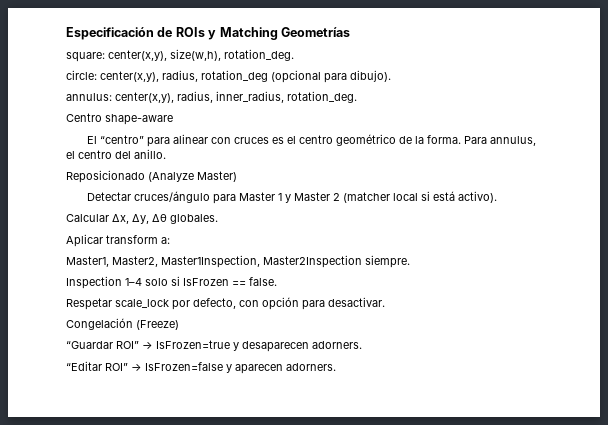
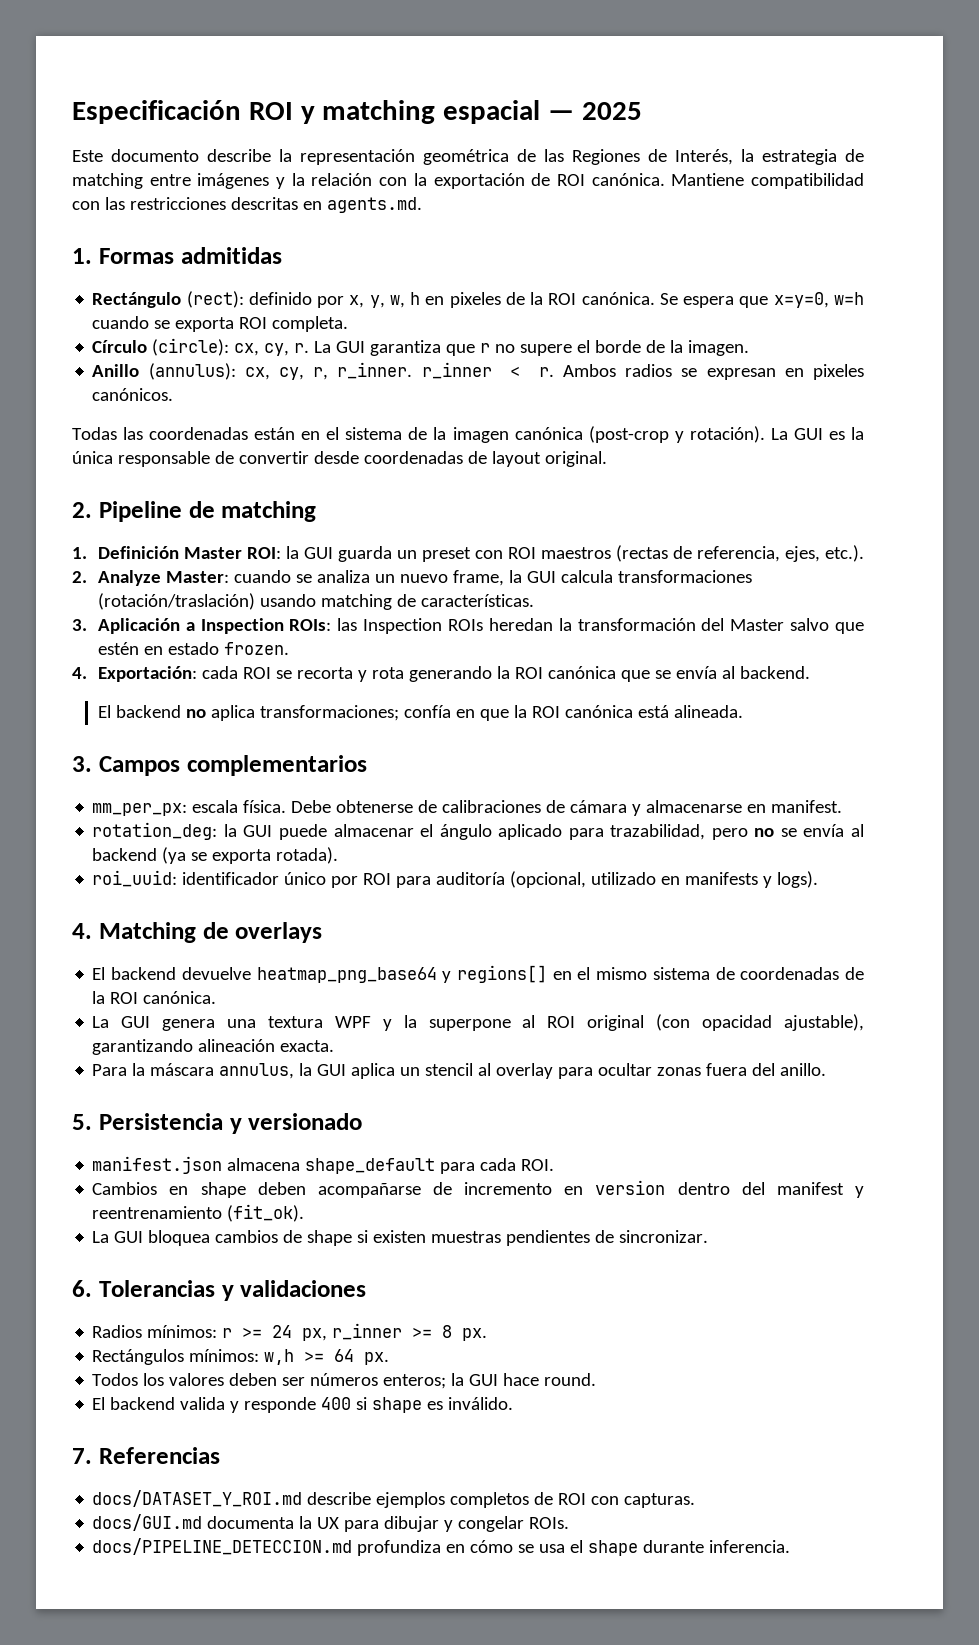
- Especificación de ROIs y Matching Geometrías
- square: center(x,y), size(w,h), rotation_deg.
- circle: center(x,y), radius, rotation_deg (opcional para dibujo).
- annulus: center(x,y), radius, inner_radius, rotation_deg.
- Centro shape-aware
- El “centro” para alinear con cruces es el centro geométrico de la forma. Para annulus, el centro del anillo.
- Reposicionado (Analyze Master)
- Detectar cruces/ángulo para Master 1 y Master 2 (matcher local si está activo).
- Calcular Δx, Δy, Δθ globales.
- Aplicar transform a:
- Master1, Master2, Master1Inspection, Master2Inspection siempre.
- Inspection 1–4 solo si IsFrozen == false.
- Respetar scale_lock por defecto, con opción para desactivar.
- Congelación (Freeze)
- “Guardar ROI” → IsFrozen=true y desaparecen adorners.
- “Editar ROI” → IsFrozen=false y aparecen adorners.
+ Especificación ROI y matching espacial — 2025
+ Este documento describe la representación geométrica de las Regiones de Interés, la estrategia de matching entre imágenes y la relación con la exportación de ROI canónica. Mantiene compatibilidad con las restricciones descritas en agents.md.
+ 1. Formas admitidas
+ Rectángulo (rect): definido por x, y, w, h en pixeles de la ROI canónica. Se espera que x=y=0, w=h cuando se exporta ROI completa.
+ Círculo (circle): cx, cy, r. La GUI garantiza que r no supere el borde de la imagen.
+ Anillo (annulus): cx, cy, r, r_inner. r_inner < r. Ambos radios se expresan en pixeles canónicos.
+ Todas las coordenadas están en el sistema de la imagen canónica (post-crop y rotación). La GUI es la única responsable de convertir desde coordenadas de layout original.
+ 2. Pipeline de matching
+ 1. Definición Master ROI: la GUI guarda un preset con ROI maestros (rectas de referencia, ejes, etc.).
+ 2. Analyze Master: cuando se analiza un nuevo frame, la GUI calcula transformaciones (rotación/traslación) usando matching de características.
+ 3. Aplicación a Inspection ROIs: las Inspection ROIs heredan la transformación del Master salvo que estén en estado frozen.
+ 4. Exportación: cada ROI se recorta y rota generando la ROI canónica que se envía al backend.
+ El backend no aplica transformaciones; confía en que la ROI canónica está alineada.
+ 3. Campos complementarios
+ mm_per_px: escala física. Debe obtenerse de calibraciones de cámara y almacenarse en manifest.
+ rotation_deg: la GUI puede almacenar el ángulo aplicado para trazabilidad, pero no se envía al backend (ya se exporta rotada).
+ roi_uuid: identificador único por ROI para auditoría (opcional, utilizado en manifests y logs).
+ 4. Matching de overlays
+ El backend devuelve heatmap_png_base64 y regions[] en el mismo sistema de coordenadas de la ROI canónica.
+ La GUI genera una textura WPF y la superpone al ROI original (con opacidad ajustable), garantizando alineación exacta.
+ Para la máscara annulus, la GUI aplica un stencil al overlay para ocultar zonas fuera del anillo.
+ 5. Persistencia y versionado
+ manifest.json almacena shape_default para cada ROI.
+ Cambios en shape deben acompañarse de incremento en version dentro del manifest y reentrenamiento (fit_ok).
+ La GUI bloquea cambios de shape si existen muestras pendientes de sincronizar.
+ 6. Tolerancias y validaciones
+ Radios mínimos: r >= 24 px, r_inner >= 8 px.
+ Rectángulos mínimos: w,h >= 64 px.
+ Todos los valores deben ser números enteros; la GUI hace round.
+ El backend valida y responde 400 si shape es inválido.
+ 7. Referencias
+ docs/DATASET_Y_ROI.md describe ejemplos completos de ROI con capturas.
+ docs/GUI.md documenta la UX para dibujar y congelar ROIs.
+ docs/PIPELINE_DETECCION.md profundiza en cómo se usa el shape durante inferencia.

